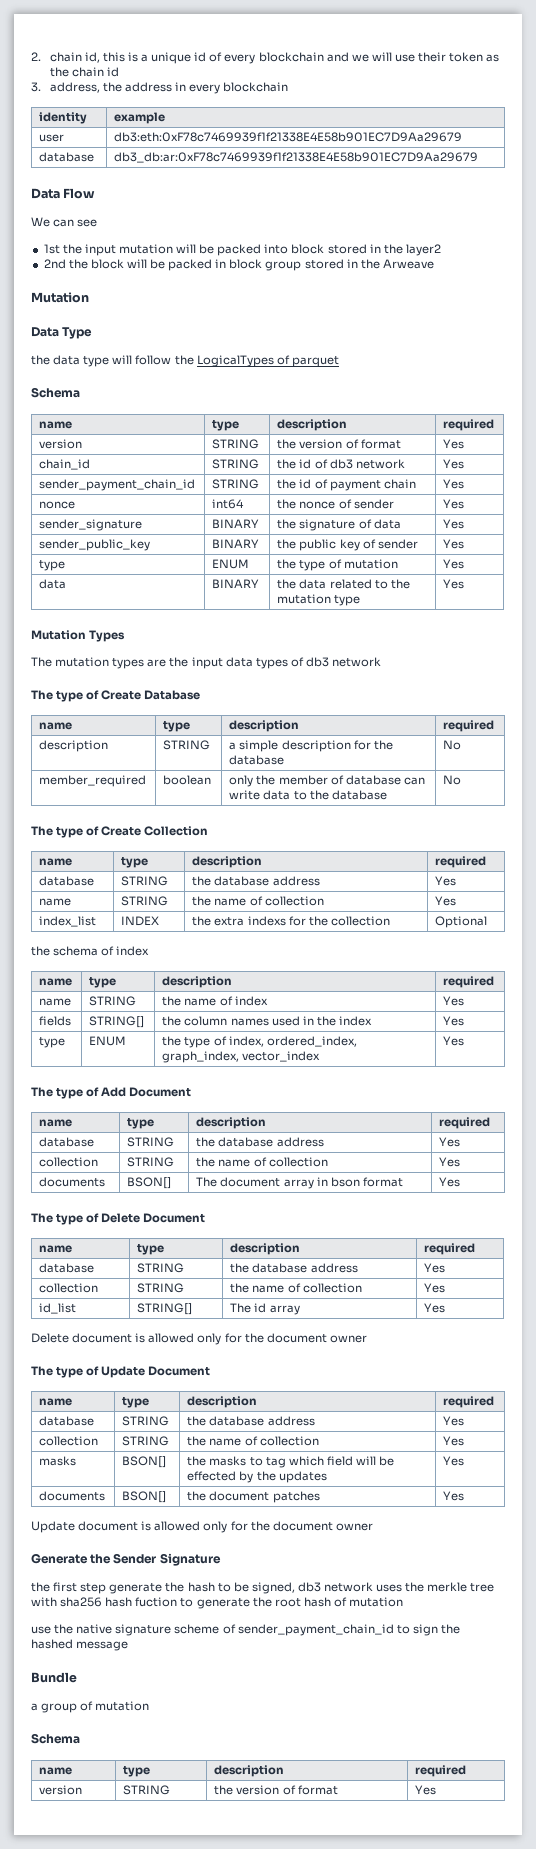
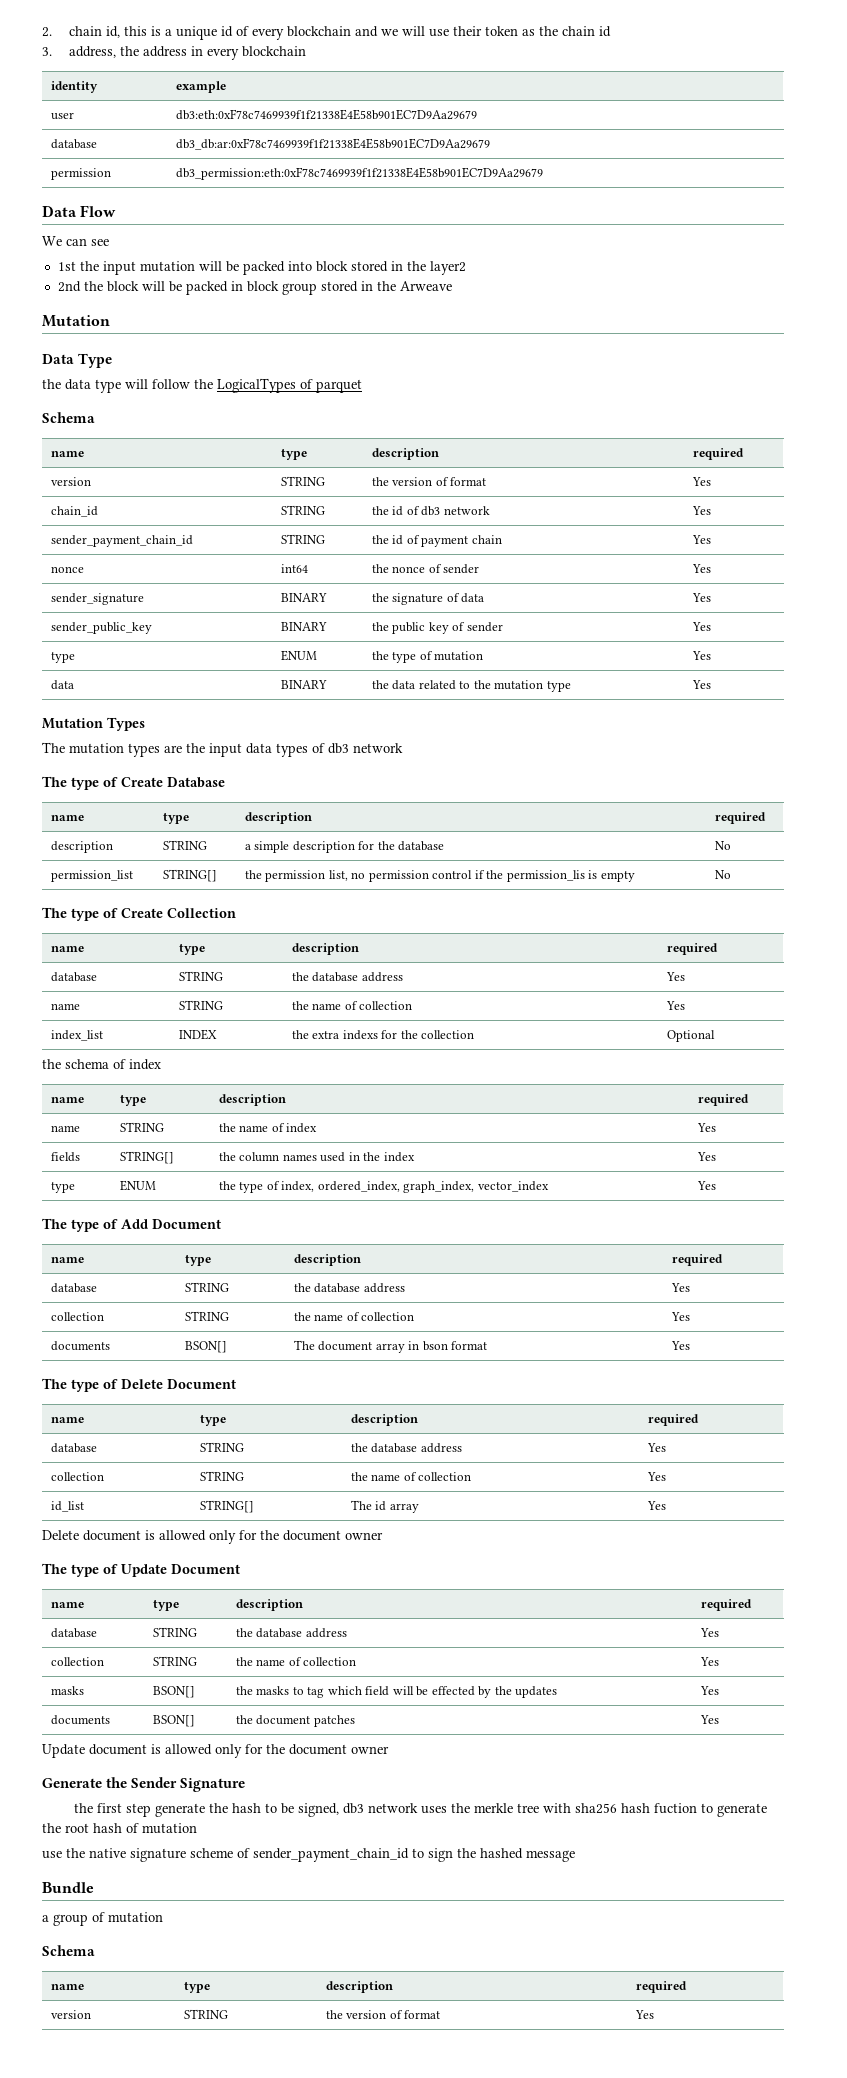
+ permission | db3_permission:eth:0xF78c7469939f1f21338E4E58b901EC7D9Aa29679
- member_required | boolean | only the member of database can write data to the database | No
+ permission_list | STRING[] | the permission list, no permission control if the permission_lis is empty | No

